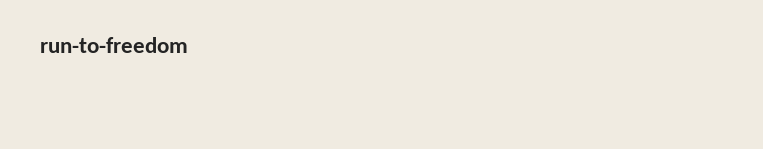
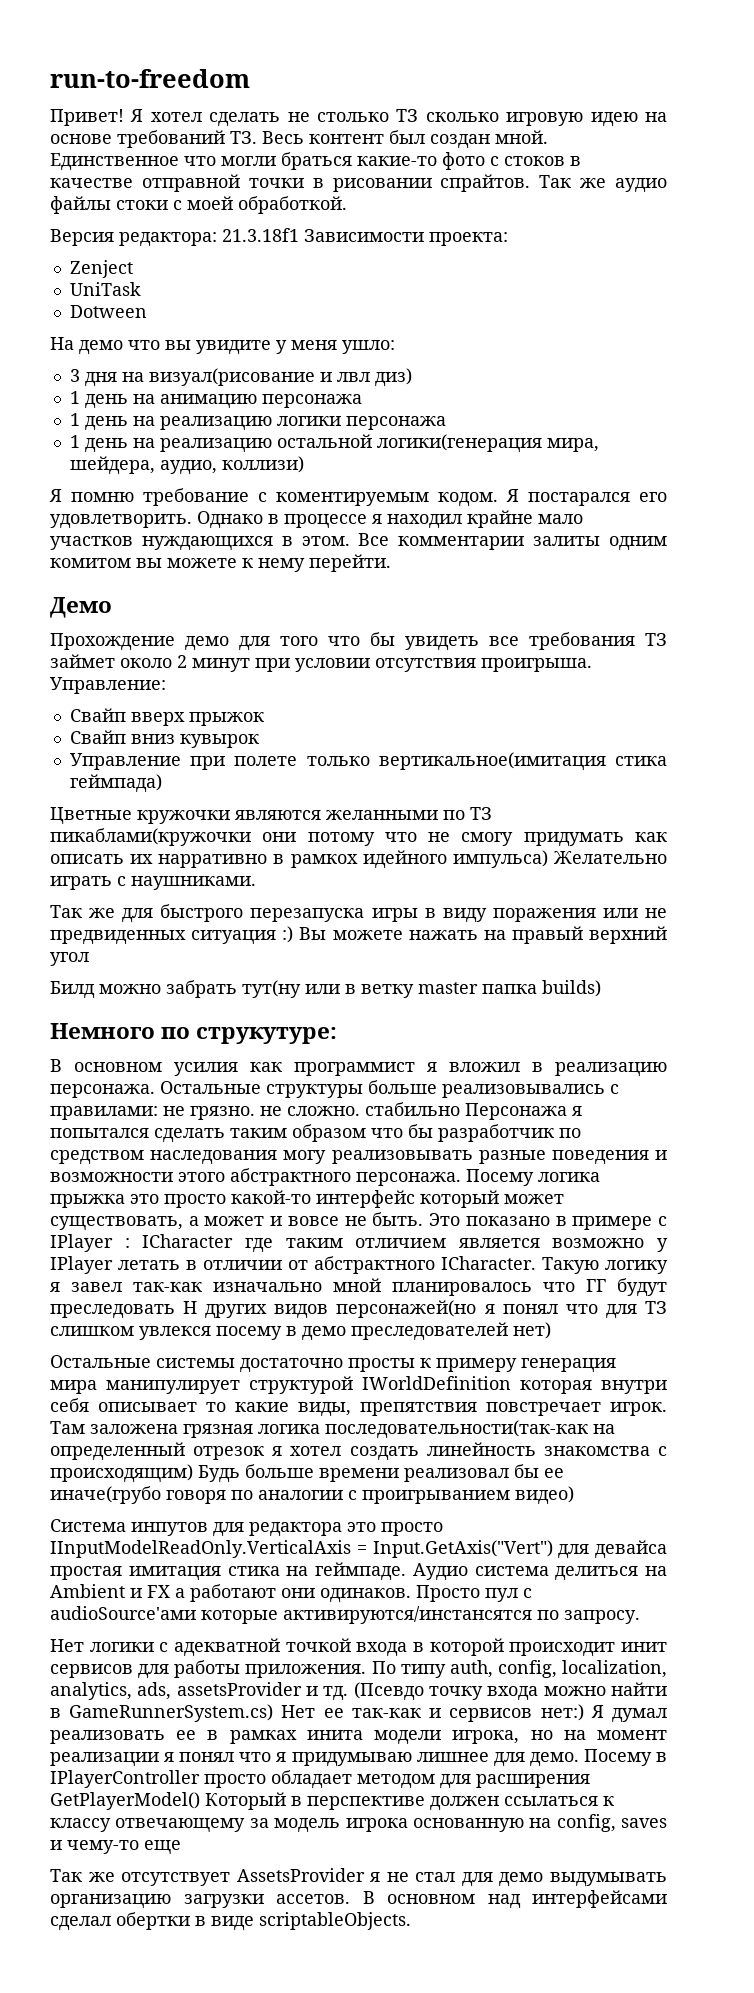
+ Привет! Я хотел сделать не столько ТЗ сколько игровую идею на основе требований ТЗ. Весь контент был создан мной. Единственное что могли браться какие-то фото с стоков в качестве отправной точки в рисовании спрайтов. Так же аудио файлы стоки с моей обработкой.
+ Версия редактора: 21.3.18f1 Зависимости проекта:
+ Zenject
+ UniTask
+ Dotween
+ На демо что вы увидите у меня ушло:
+ 3 дня на визуал(рисование и лвл диз)
+ 1 день на анимацию персонажа
+ 1 день на реализацию логики персонажа
+ 1 день на реализацию остальной логики(генерация мира, шейдера, аудио, коллизи)
+ Я помню требование с коментируемым кодом. Я постарался его удовлетворить. Однако в процессе я находил крайне мало участков нуждающихся в этом. Все комментарии залиты одним комитом вы можете к нему перейти.
+ Демо
+ Прохождение демо для того что бы увидеть все требования ТЗ займет около 2 минут при условии отсутствия проигрыша. Управление:
+ Свайп вверх прыжок
+ Свайп вниз кувырок
+ Управление при полете только вертикальное(имитация стика геймпада)
+ Цветные кружочки являются желанными по ТЗ пикаблами(кружочки они потому что не смогу придумать как описать их нарративно в рамкох идейного импульса) Желательно играть с наушниками.
+ Так же для быстрого перезапуска игры в виду поражения или не предвиденных ситуация :) Вы можете нажать на правый верхний угол
+ Билд можно забрать тут(ну или в ветку master папка builds)
+ Немного по струкутуре:
+ В основном усилия как программист я вложил в реализацию персонажа. Остальные структуры больше реализовывались с правилами: не грязно. не сложно. стабильно Персонажа я попытался сделать таким образом что бы разработчик по средством наследования могу реализовывать разные поведения и возможности этого абстрактного персонажа. Посему логика прыжка это просто какой-то интерфейс который может существовать, а может и вовсе не быть. Это показано в примере с IPlayer : ICharacter где таким отличием является возможно у IPlayer летать в отличии от абстрактного ICharacter. Такую логику я завел так-как изначально мной планировалось что ГГ будут преследовать Н других видов персонажей(но я понял что для ТЗ слишком увлекся посему в демо преследователей нет)
+ Остальные системы достаточно просты к примеру генерация мира манипулирует структурой IWorldDefinition которая внутри себя описывает то какие виды, препятствия повстречает игрок. Там заложена грязная логика последовательности(так-как на определенный отрезок я хотел создать линейность знакомства с происходящим) Будь больше времени реализовал бы ее иначе(грубо говоря по аналогии с проигрыванием видео)
+ Система инпутов для редактора это просто IInputModelReadOnly.VerticalAxis = Input.GetAxis("Vert") для девайса простая имитация стика на геймпаде. Аудио система делиться на Ambient и FX а работают они одинаков. Просто пул с audioSource'ами которые активируются/инстансятся по запросу.
+ Нет логики с адекватной точкой входа в которой происходит инит сервисов для работы приложения. По типу auth, config, localization, analytics, ads, assetsProvider и тд. (Псевдо точку входа можно найти в GameRunnerSystem.cs) Нет ее так-как и сервисов нет:) Я думал реализовать ее в рамках инита модели игрока, но на момент реализации я понял что я придумываю лишнее для демо. Посему в IPlayerController просто обладает методом для расширения GetPlayerModel() Который в перспективе должен ссылаться к классу отвечающему за модель игрока основанную на config, saves и чему-то еще
+ Так же отсутствует AssetsProvider я не стал для демо выдумывать организацию загрузки ассетов. В основном над интерфейсами сделал обертки в виде scriptableObjects.

